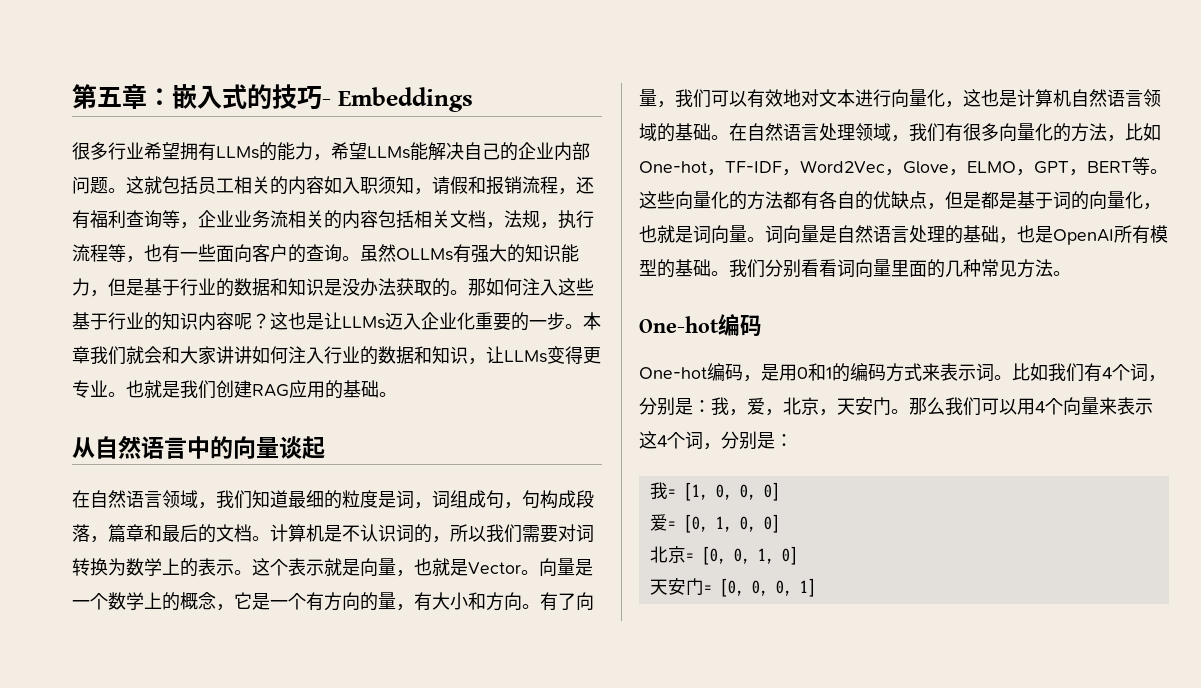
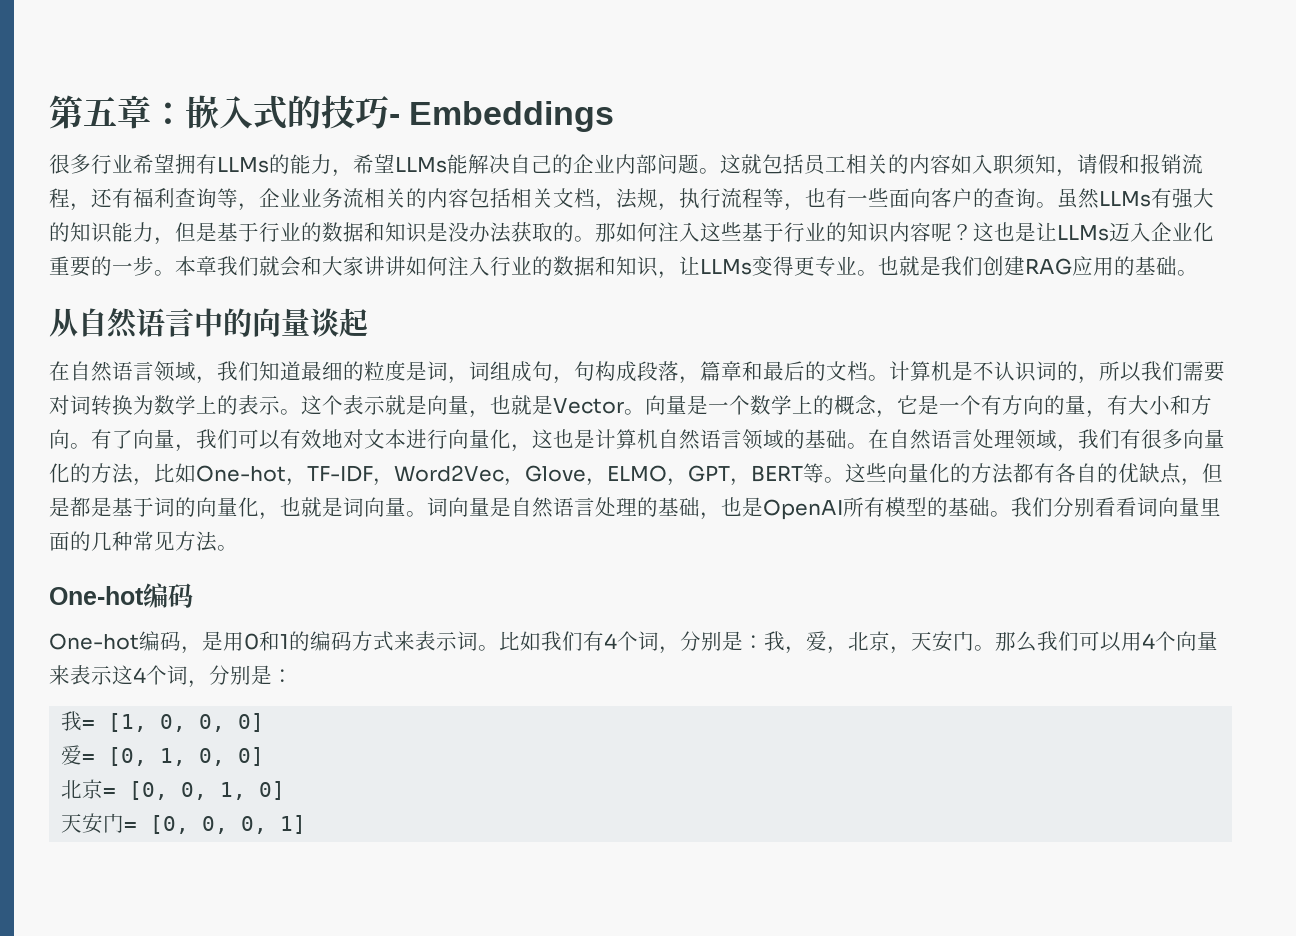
- 虽然OLLMs有强大的知识能力，但是基于行业的数据和知识是没办法获取的。
+ 虽然LLMs有强大的知识能力，但是基于行业的数据和知识是没办法获取的。

